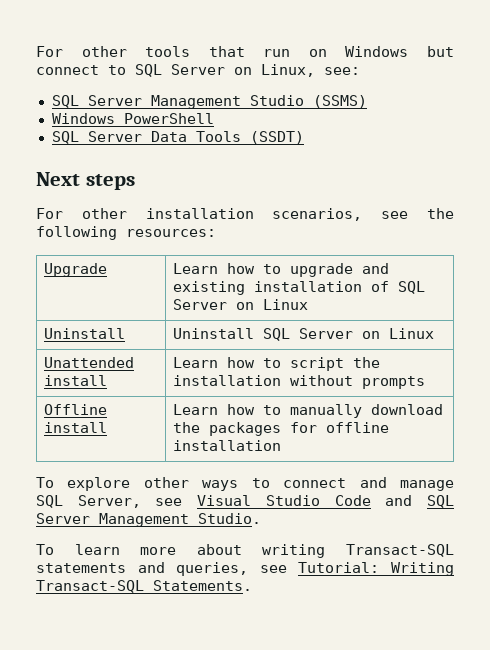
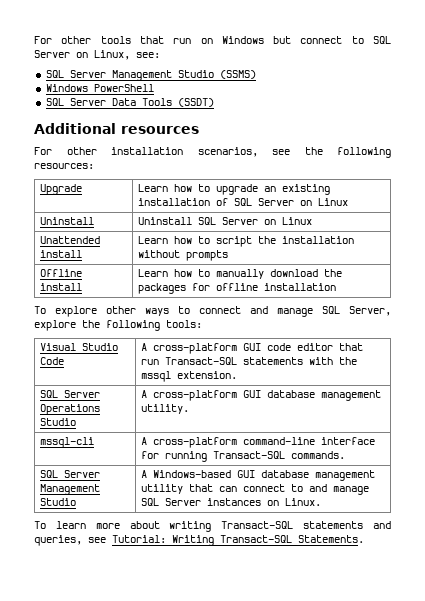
- Next steps
+ Additional resources
- Upgrade | Learn how to upgrade and existing installation of SQL Server on Linux
+ Upgrade | Learn how to upgrade an existing installation of SQL Server on Linux
- To explore other ways to connect and manage SQL Server, see Visual Studio Code and SQL Server Management Studio.
+ To explore other ways to connect and manage SQL Server, explore the following tools:
+ Visual Studio Code | A cross-platform GUI code editor that run Transact-SQL statements with the mssql extension.
+ SQL Server Operations Studio | A cross-platform GUI database management utility.
+ mssql-cli | A cross-platform command-line interface for running Transact-SQL commands.
+ SQL Server Management Studio | A Windows-based GUI database management utility that can connect to and manage SQL Server instances on Linux.

